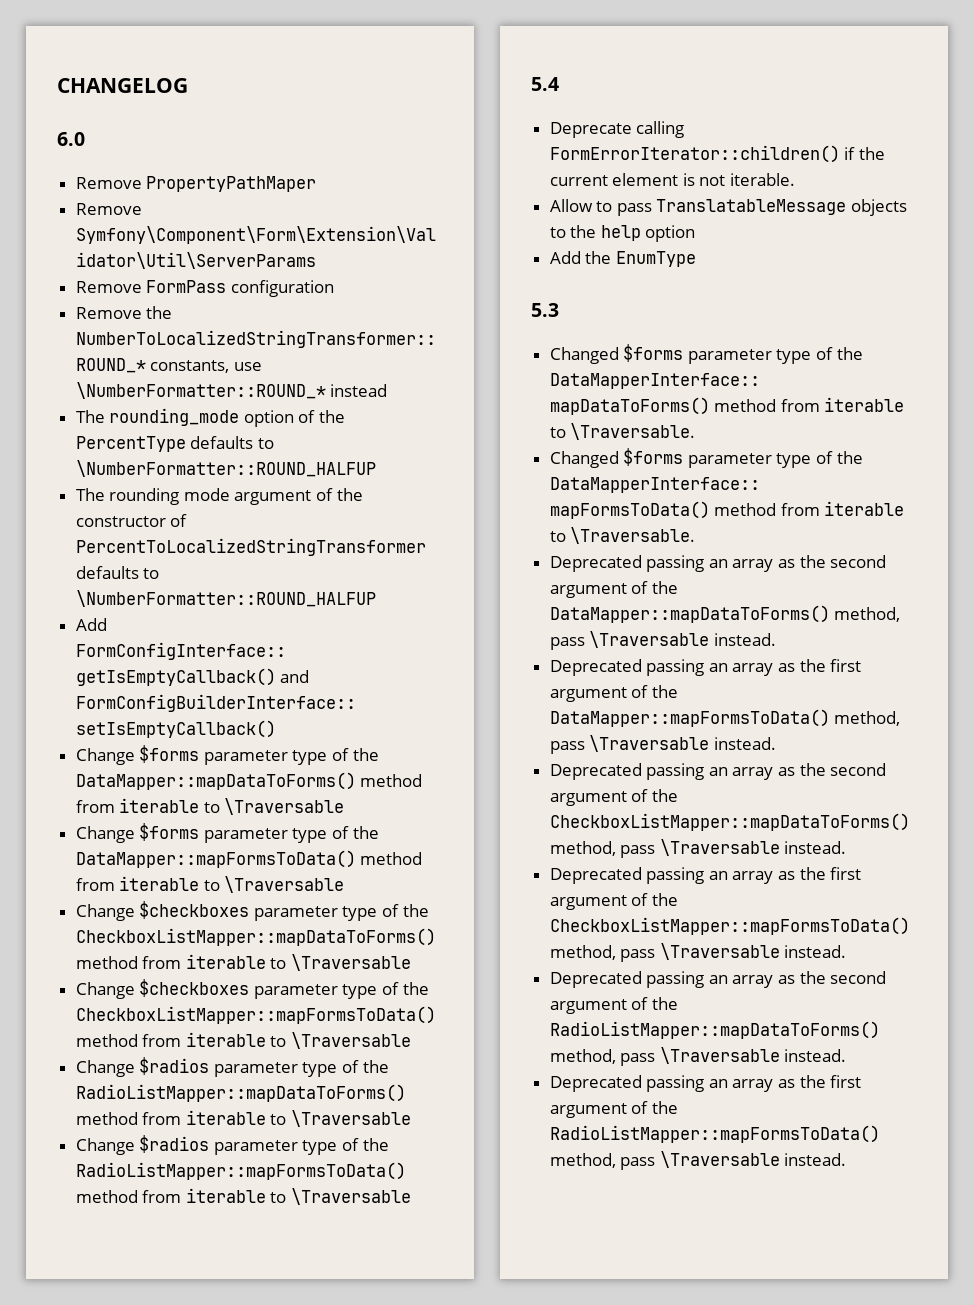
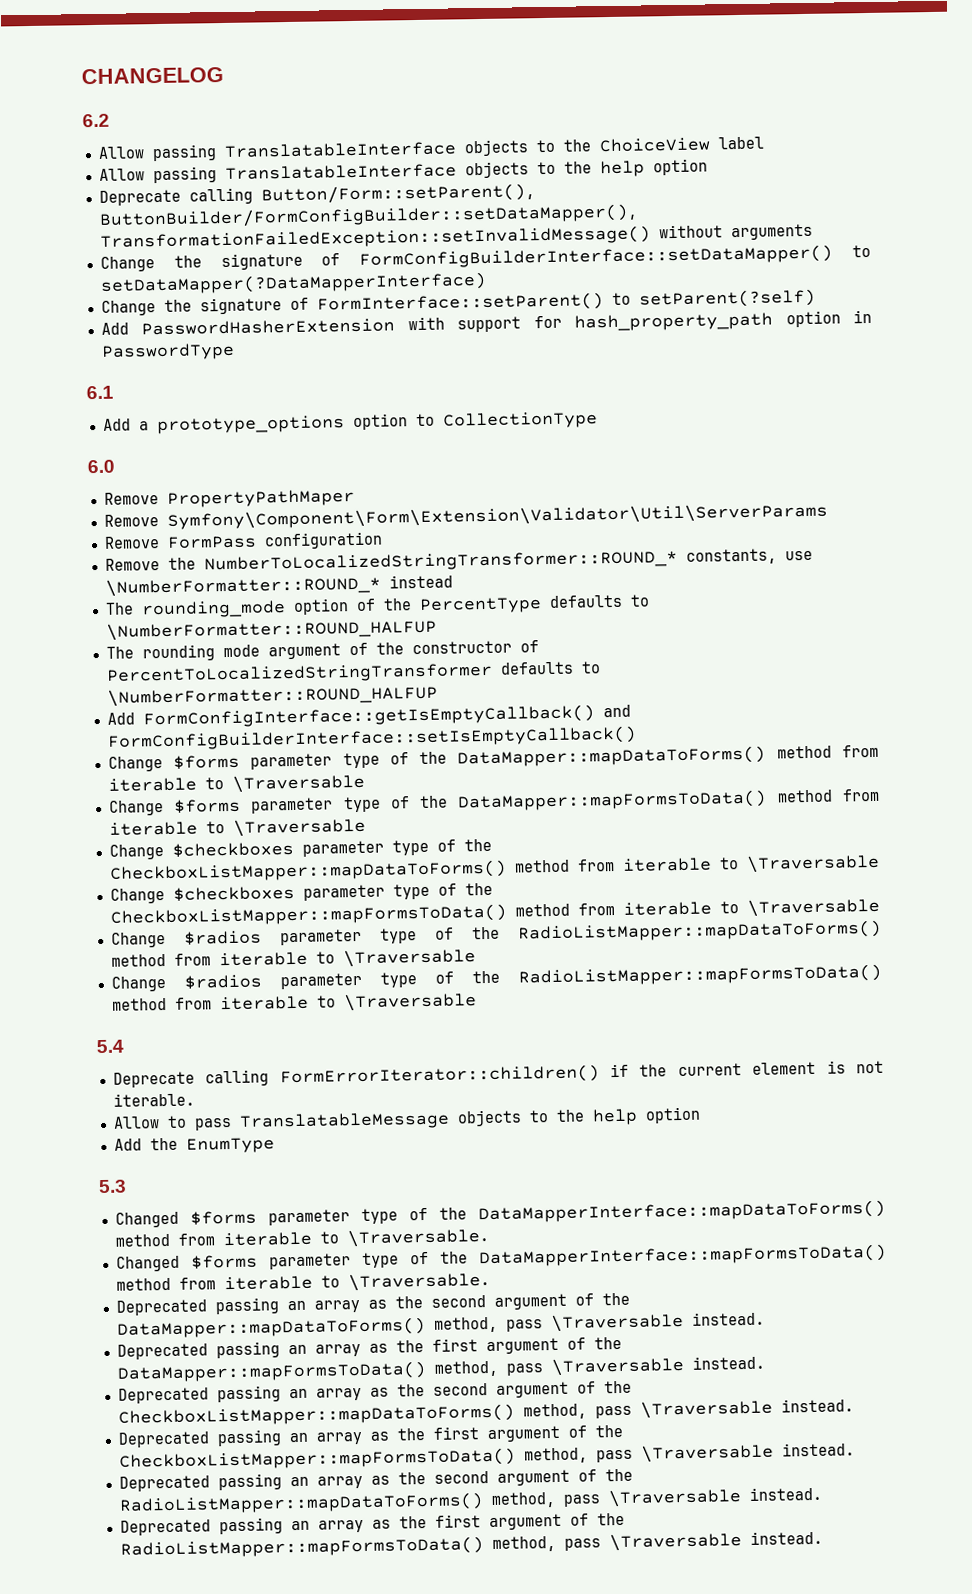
+ 6.2
+ Allow passing TranslatableInterface objects to the ChoiceView label
+ Allow passing TranslatableInterface objects to the help option
+ Deprecate calling Button/Form::setParent(), ButtonBuilder/FormConfigBuilder::setDataMapper(), TransformationFailedException::setInvalidMessage() without arguments
+ Change the signature of FormConfigBuilderInterface::setDataMapper() to setDataMapper(?DataMapperInterface)
+ Change the signature of FormInterface::setParent() to setParent(?self)
+ Add PasswordHasherExtension with support for hash_property_path option in PasswordType
+ 6.1
+ Add a prototype_options option to CollectionType

